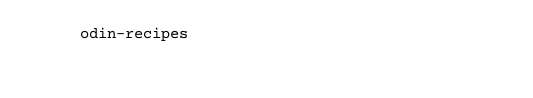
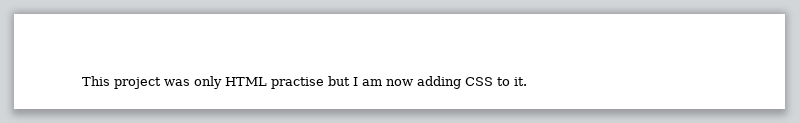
- odin-recipes
+ This project was only HTML practise but I am now adding CSS to it.

